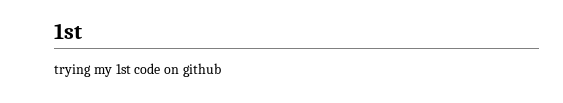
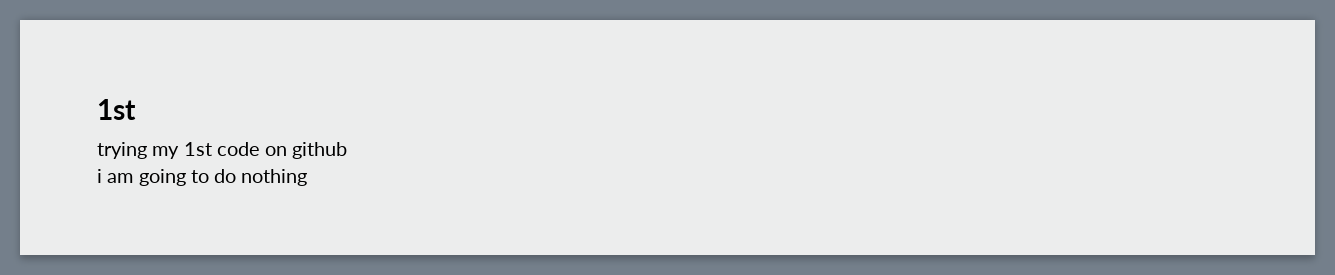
+ i am going to do nothing

